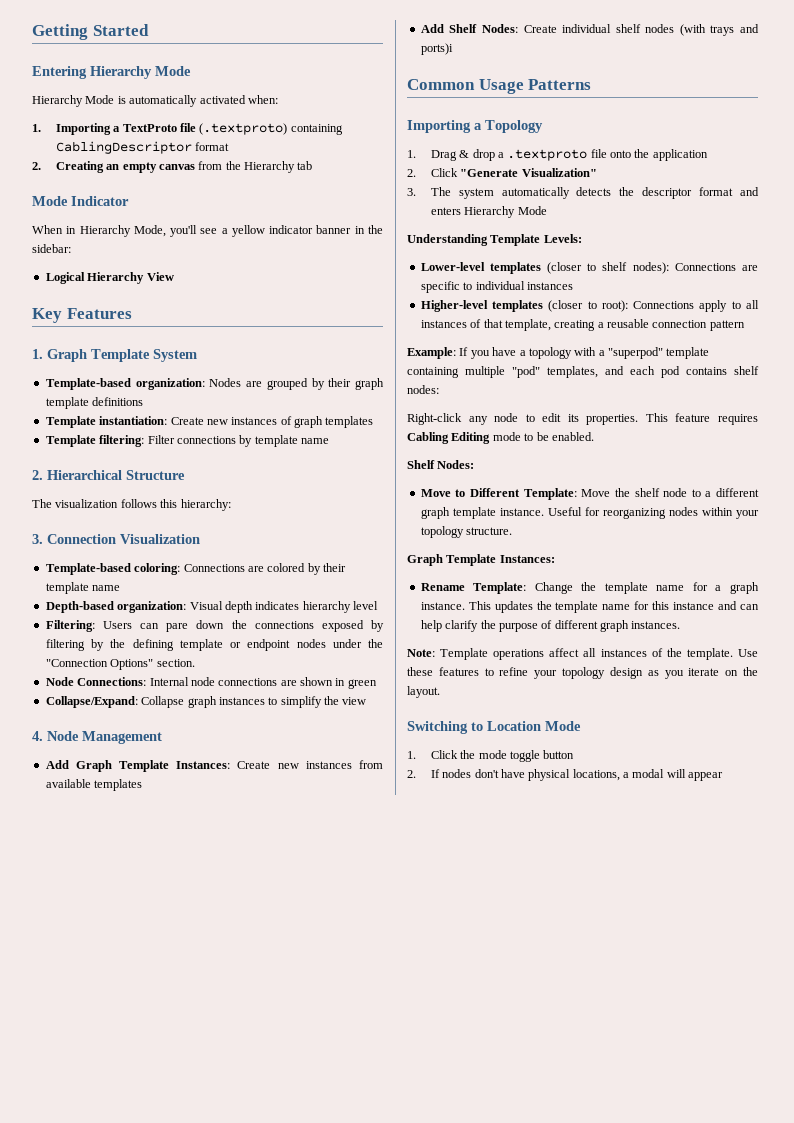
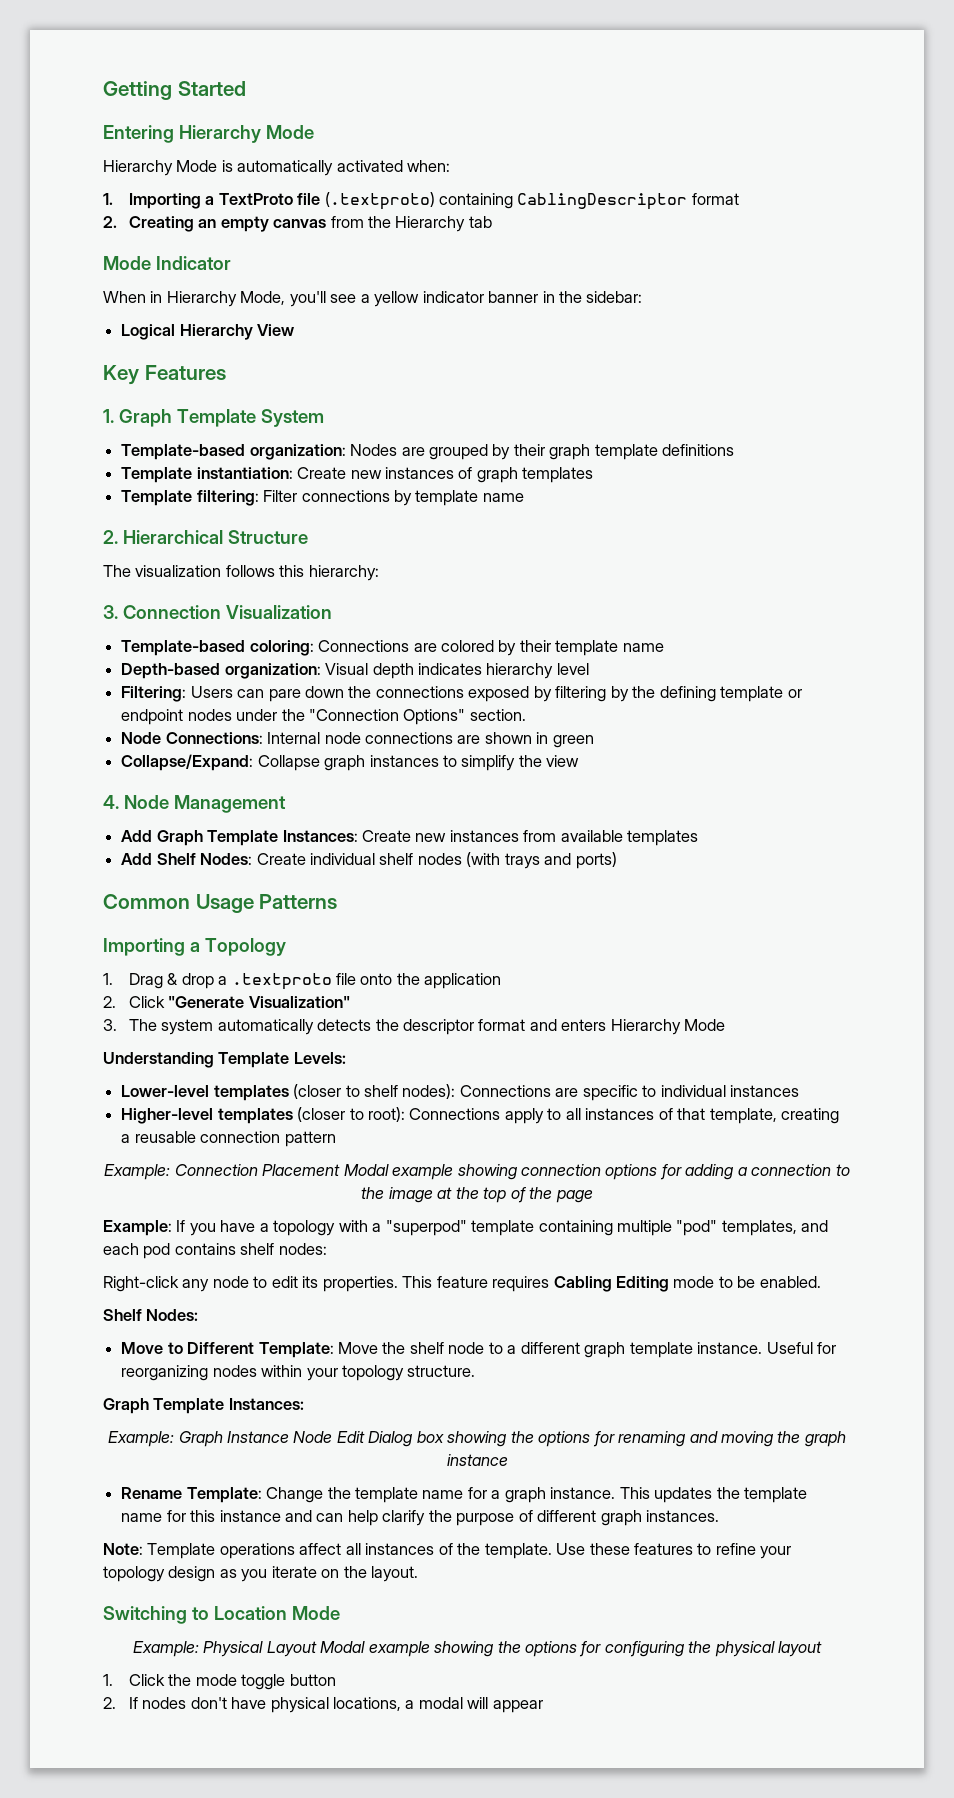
- Add Shelf Nodes: Create individual shelf nodes (with trays and ports)i
+ Add Shelf Nodes: Create individual shelf nodes (with trays and ports)
+ Example: Connection Placement Modal example showing connection options for adding a connection to the image at the top of the page
+ Example: Graph Instance Node Edit Dialog box showing the options for renaming and moving the graph instance
+ Example: Physical Layout Modal example showing the options for configuring the physical layout

